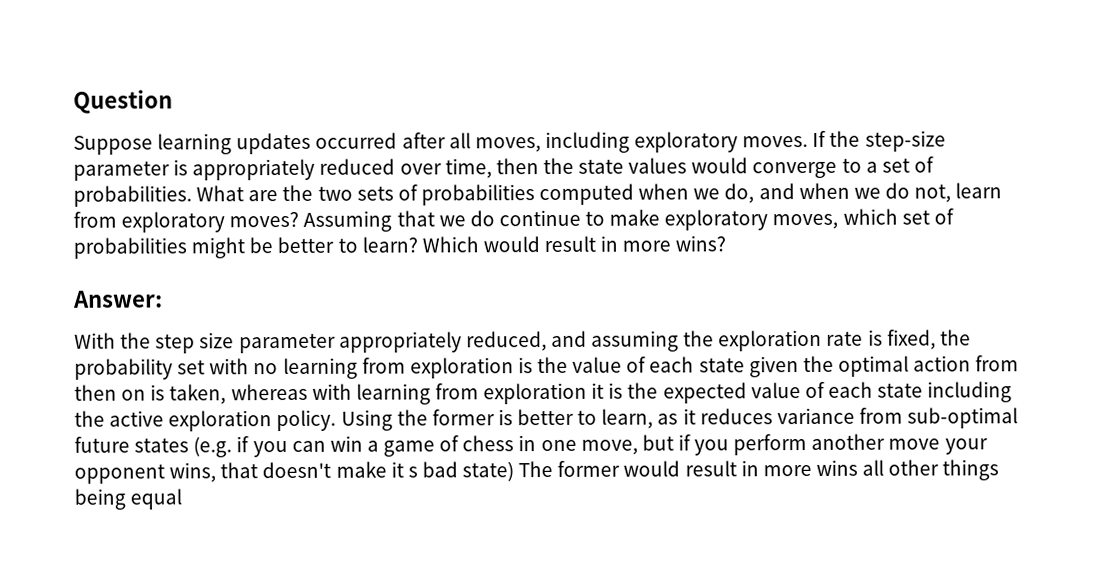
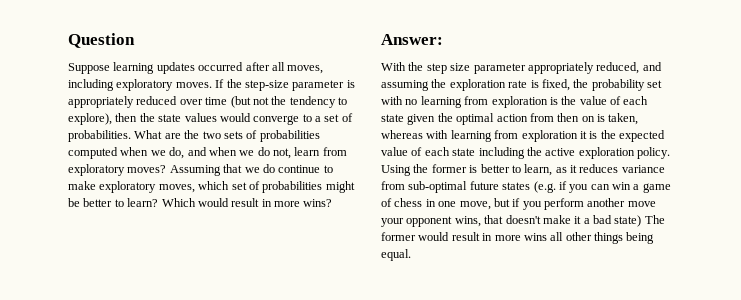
- If the step-size parameter is appropriately reduced over time, then the state values would converge to a set of probabilities.
+ If the step-size parameter is appropriately reduced over time (but not the tendency to explore), then the state values would converge to a set of probabilities.
- Using the former is better to learn, as it reduces variance from sub-optimal future states (e.g. if you can win a game of chess in one move, but if you perform another move your opponent wins, that doesn't make it s bad state) The former would result in more wins all other things being equal
+ Using the former is better to learn, as it reduces variance from sub-optimal future states (e.g. if you can win a game of chess in one move, but if you perform another move your opponent wins, that doesn't make it a bad state) The former would result in more wins all other things being equal.

